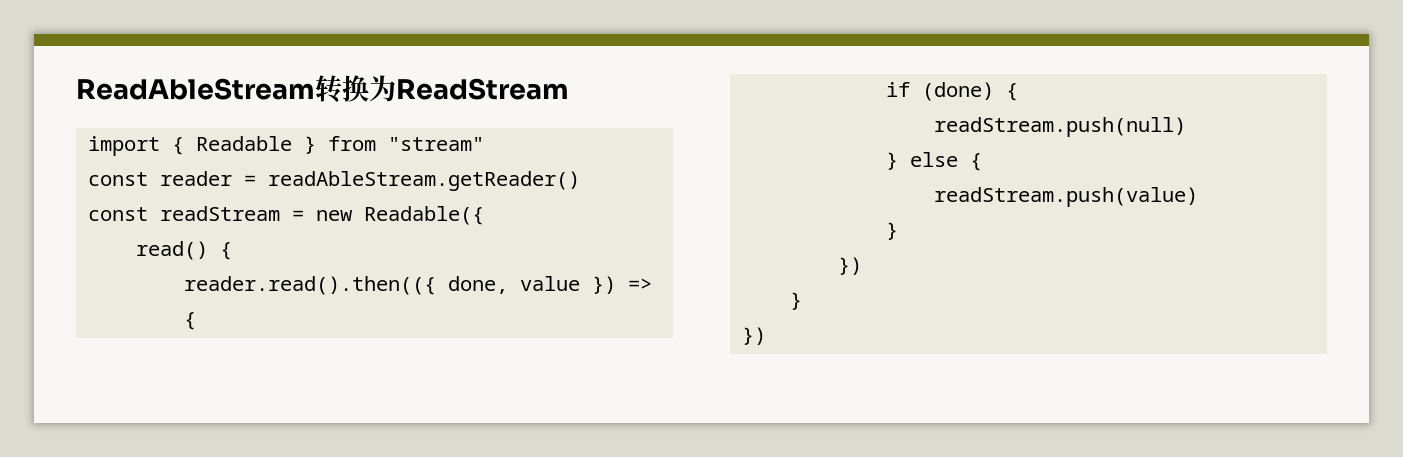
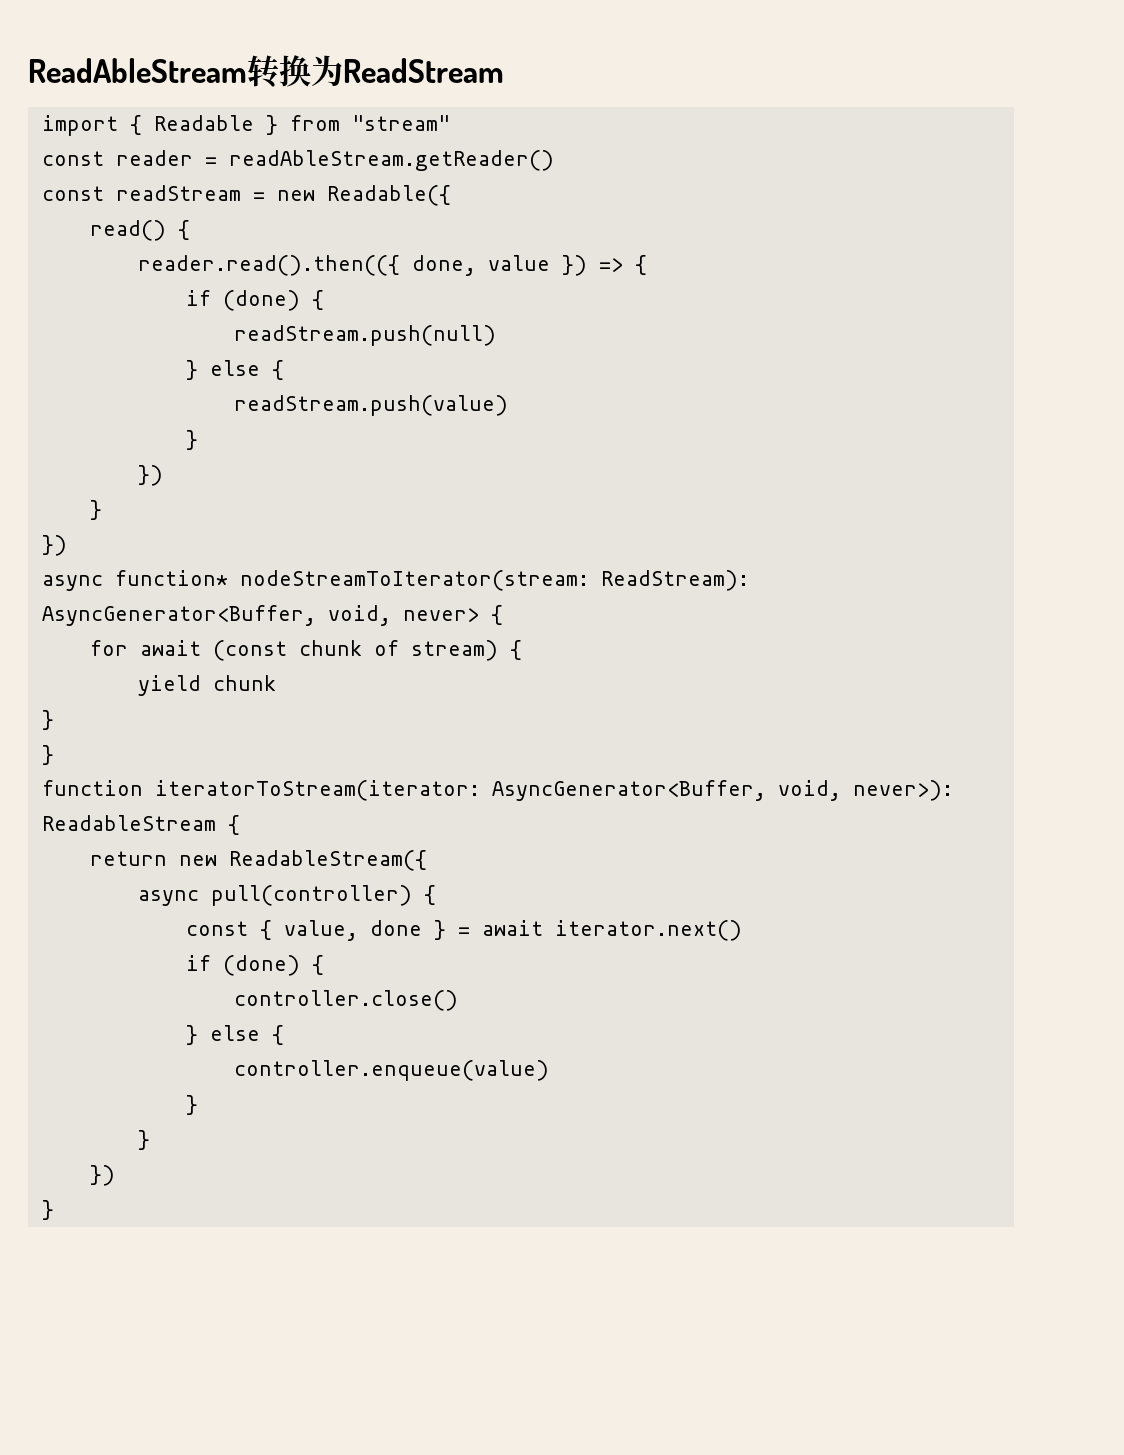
+ async function* nodeStreamToIterator(stream: ReadStream): AsyncGenerator<Buffer, void, never> {
+ for await (const chunk of stream) {
+ yield chunk
+ }
+ }
+ function iteratorToStream(iterator: AsyncGenerator<Buffer, void, never>): ReadableStream {
+ return new ReadableStream({
+ async pull(controller) {
+ const { value, done } = await iterator.next()
+ if (done) {
+ controller.close()
+ } else {
+ controller.enqueue(value)
+ }
+ }
+ })
+ }

